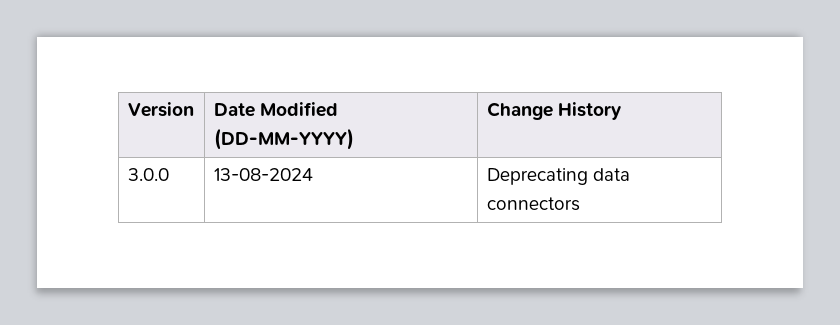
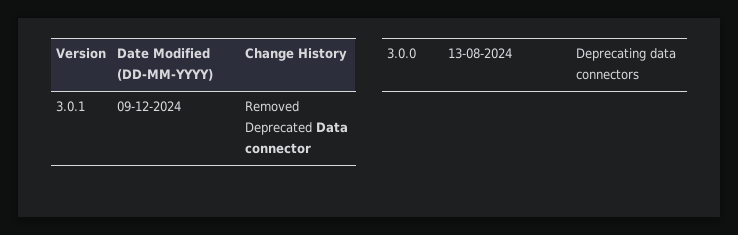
+ 3.0.1 | 09-12-2024 | Removed Deprecated Data connector

